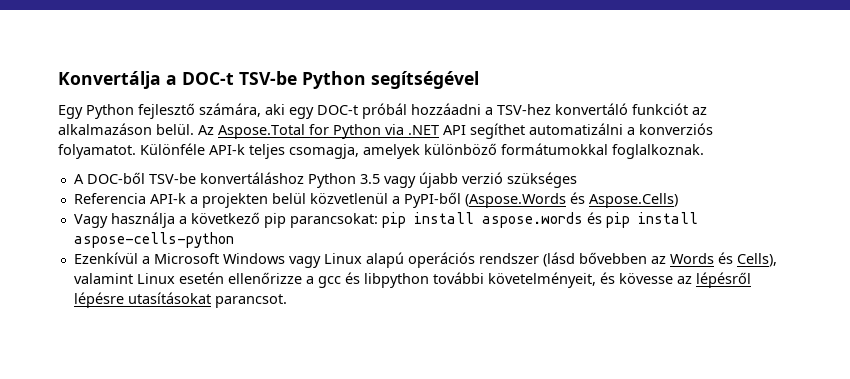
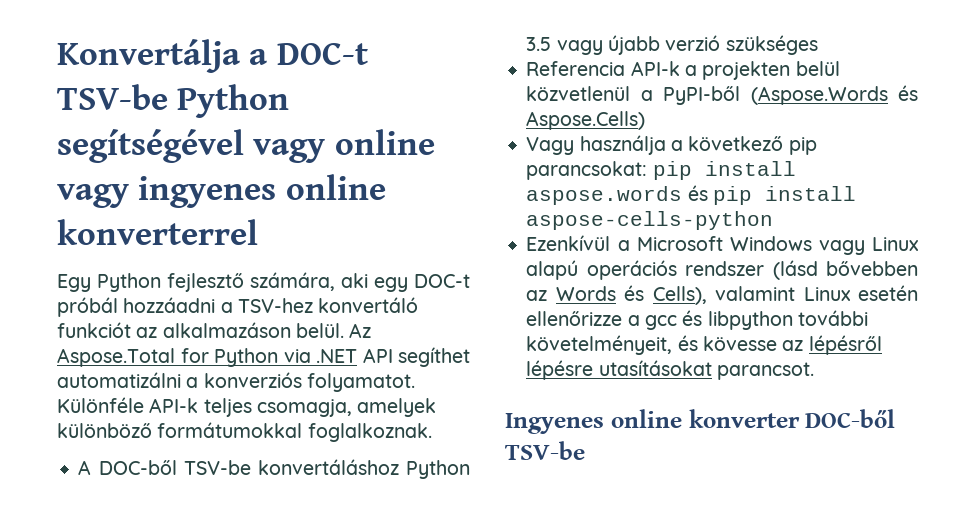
- Konvertálja a DOC-t TSV-be Python segítségével
+ Konvertálja a DOC-t TSV-be Python segítségével vagy online vagy ingyenes online konverterrel
+ Ingyenes online konverter DOC-ből TSV-be

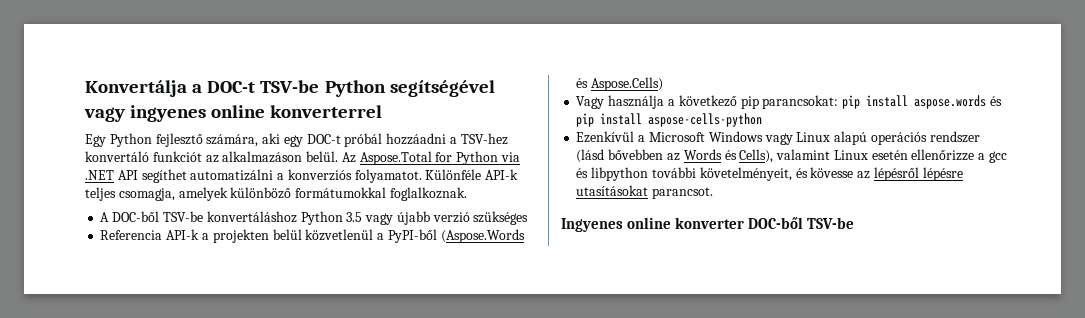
- Konvertálja a DOC-t TSV-be Python segítségével vagy online vagy ingyenes online konverterrel
+ Konvertálja a DOC-t TSV-be Python segítségével vagy ingyenes online konverterrel

